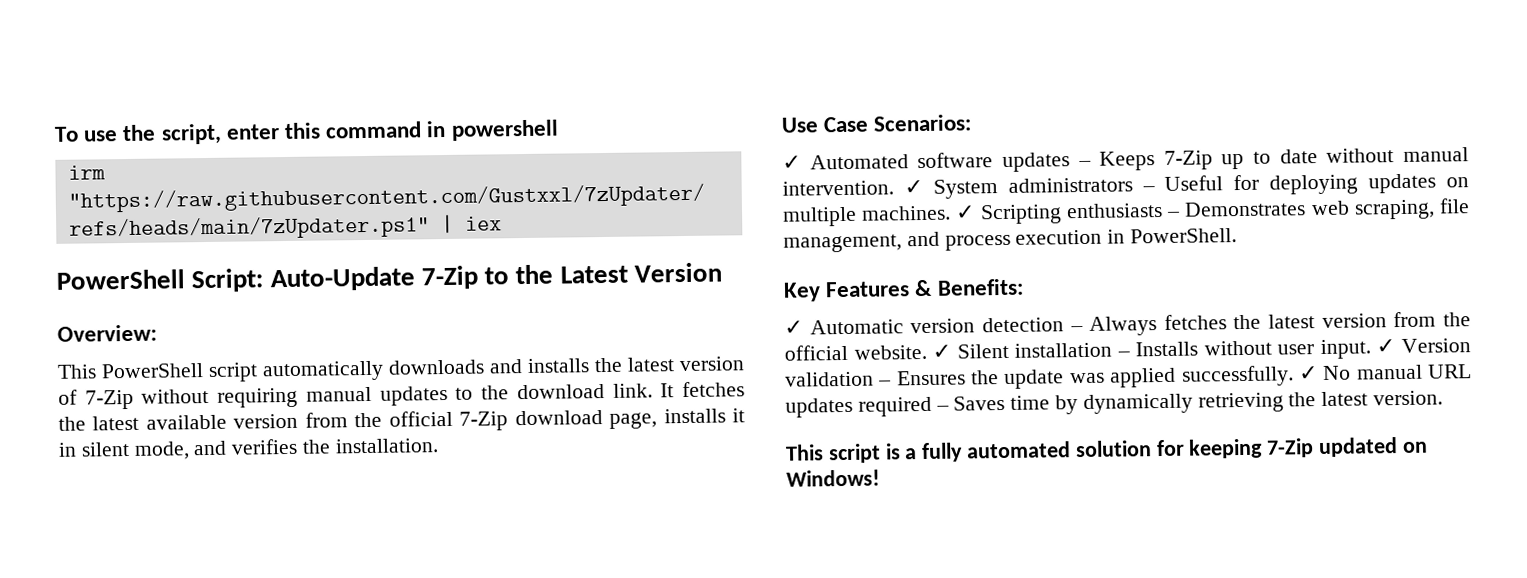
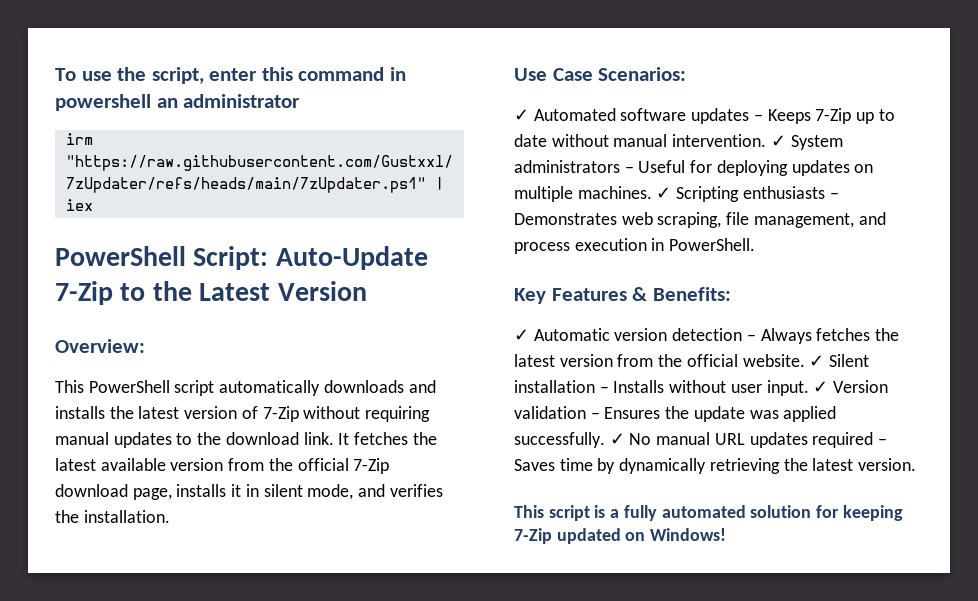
- To use the script, enter this command in powershell
+ To use the script, enter this command in powershell an administrator

